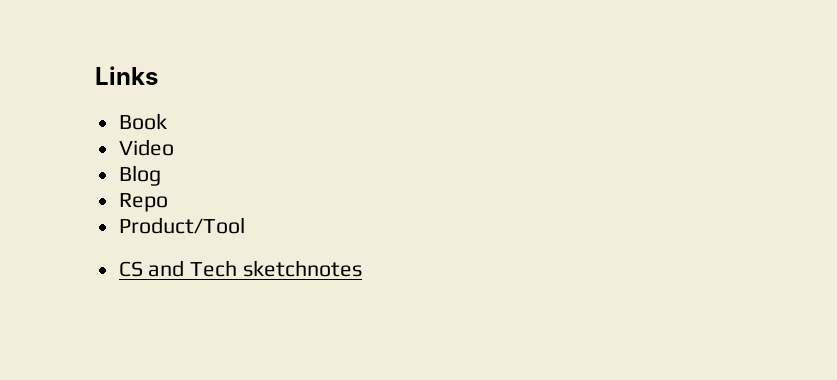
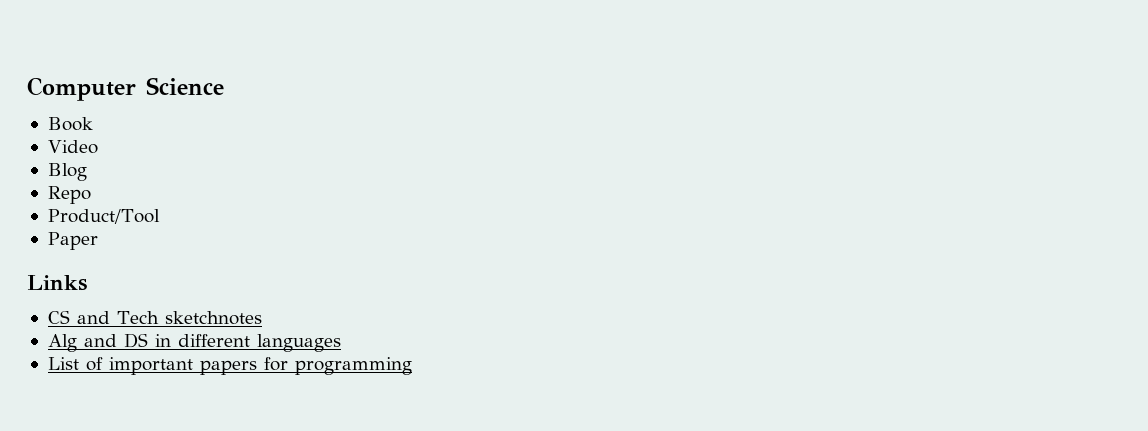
- Links
+ Computer Science
+ Paper
+ Links
+ Alg and DS in different languages
+ List of important papers for programming

